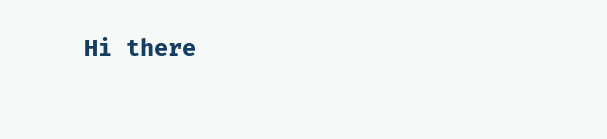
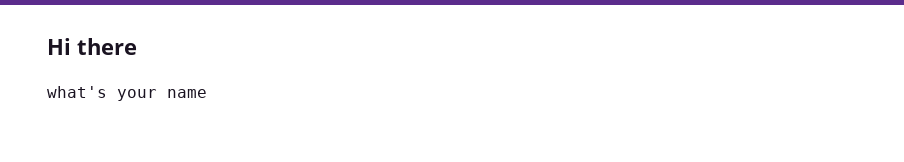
+ what's your name

